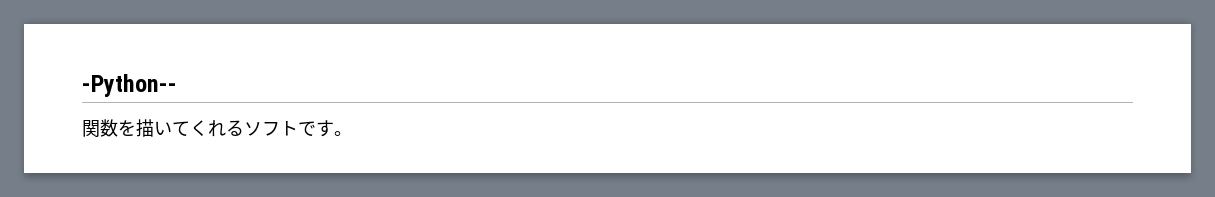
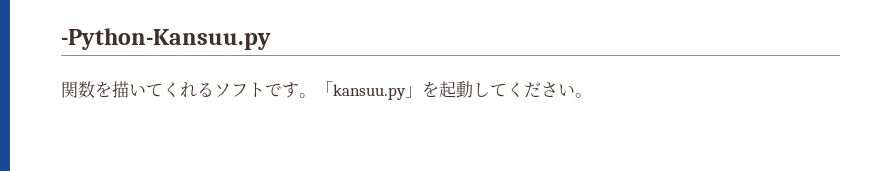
- -Python--
+ -Python-Kansuu.py
+ 「kansuu.py」を起動してください。

